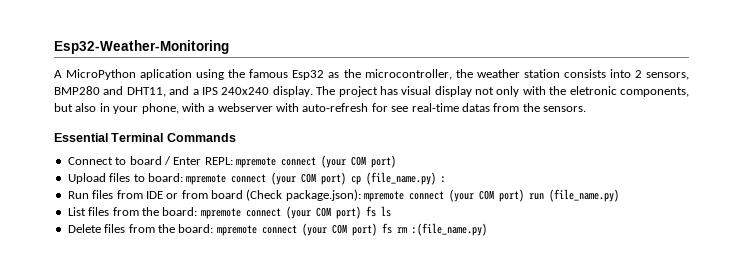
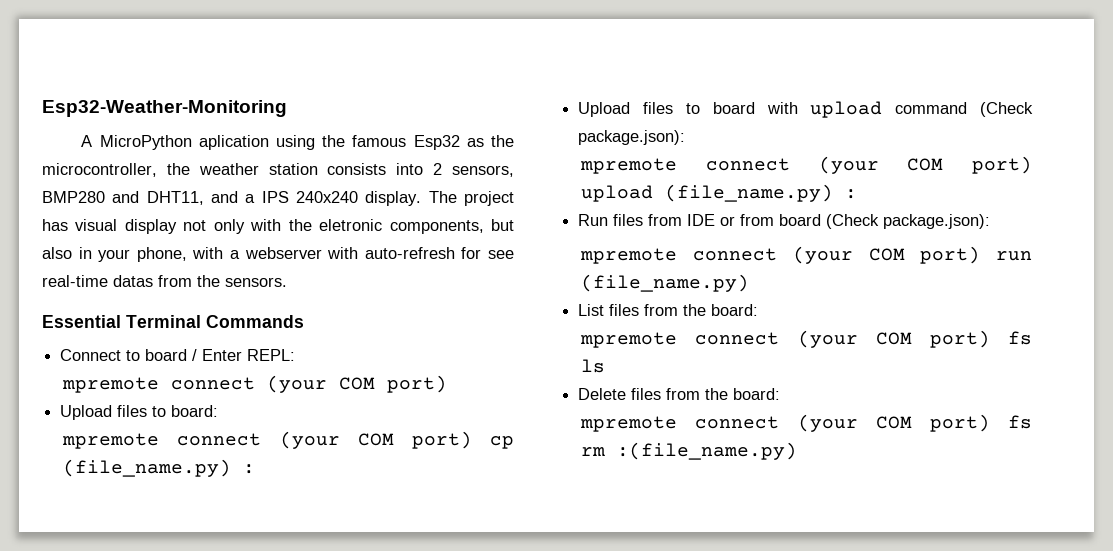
- Connect to board / Enter REPL: mpremote connect (your COM port)
+ Connect to board / Enter REPL:
+ mpremote connect (your COM port)
- Upload files to board: mpremote connect (your COM port) cp (file_name.py) :
+ Upload files to board:
+ mpremote connect (your COM port) cp (file_name.py) :
+ Upload files to board with upload command (Check package.json):
+ mpremote connect (your COM port) upload (file_name.py) :
- Run files from IDE or from board (Check package.json): mpremote connect (your COM port) run (file_name.py)
+ Run files from IDE or from board (Check package.json):
+ mpremote connect (your COM port) run (file_name.py)
- List files from the board: mpremote connect (your COM port) fs ls
+ List files from the board:
+ mpremote connect (your COM port) fs ls
- Delete files from the board: mpremote connect (your COM port) fs rm :(file_name.py)
+ Delete files from the board:
+ mpremote connect (your COM port) fs rm :(file_name.py)

